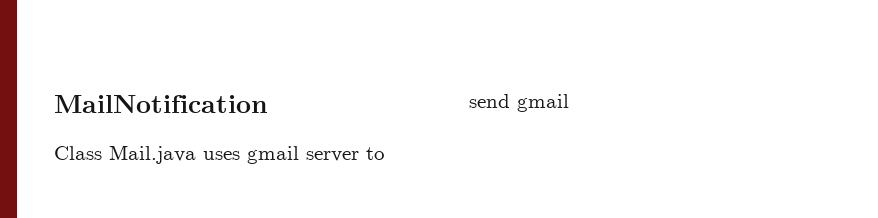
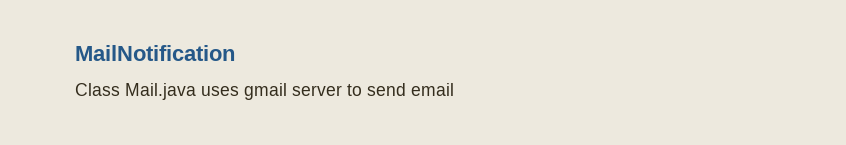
- Class Mail.java uses gmail server to send gmail
+ Class Mail.java uses gmail server to send email

